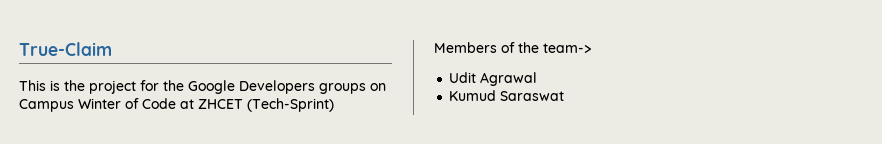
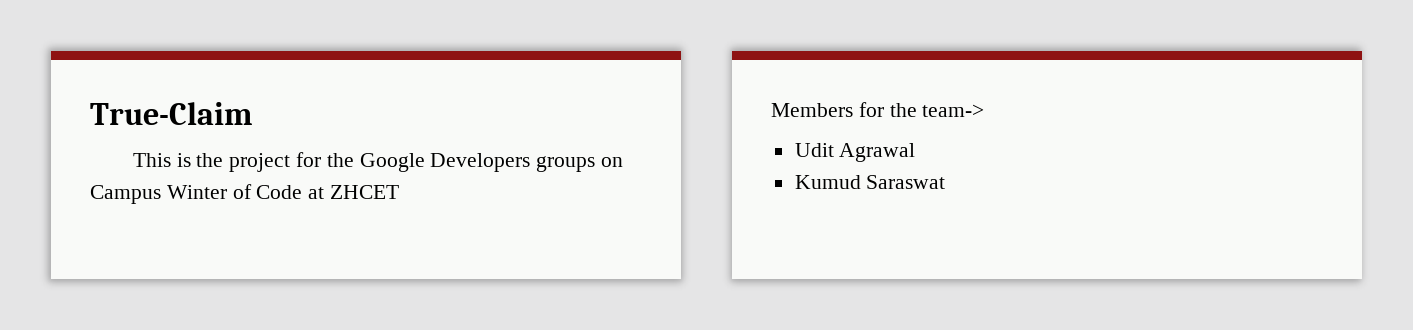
- This is the project for the Google Developers groups on Campus Winter of Code at ZHCET (Tech-Sprint) Members of the team->
+ This is the project for the Google Developers groups on Campus Winter of Code at ZHCET
+ Members for the team->

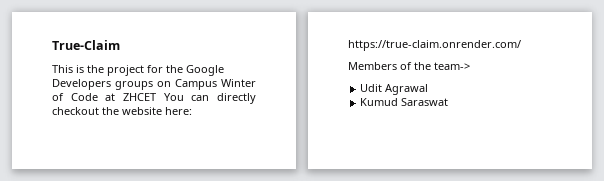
- This is the project for the Google Developers groups on Campus Winter of Code at ZHCET
+ This is the project for the Google Developers groups on Campus Winter of Code at ZHCET You can directly checkout the website here: https://true-claim.onrender.com/
- Members for the team->
+ Members of the team->

